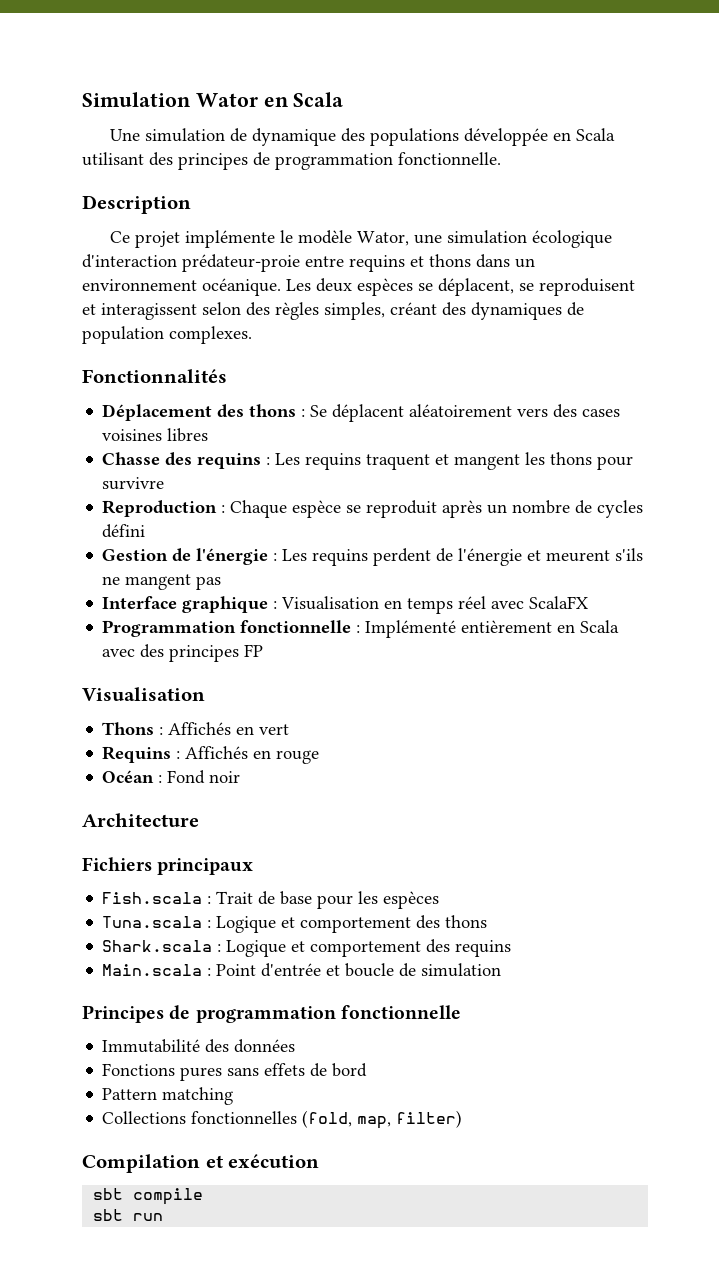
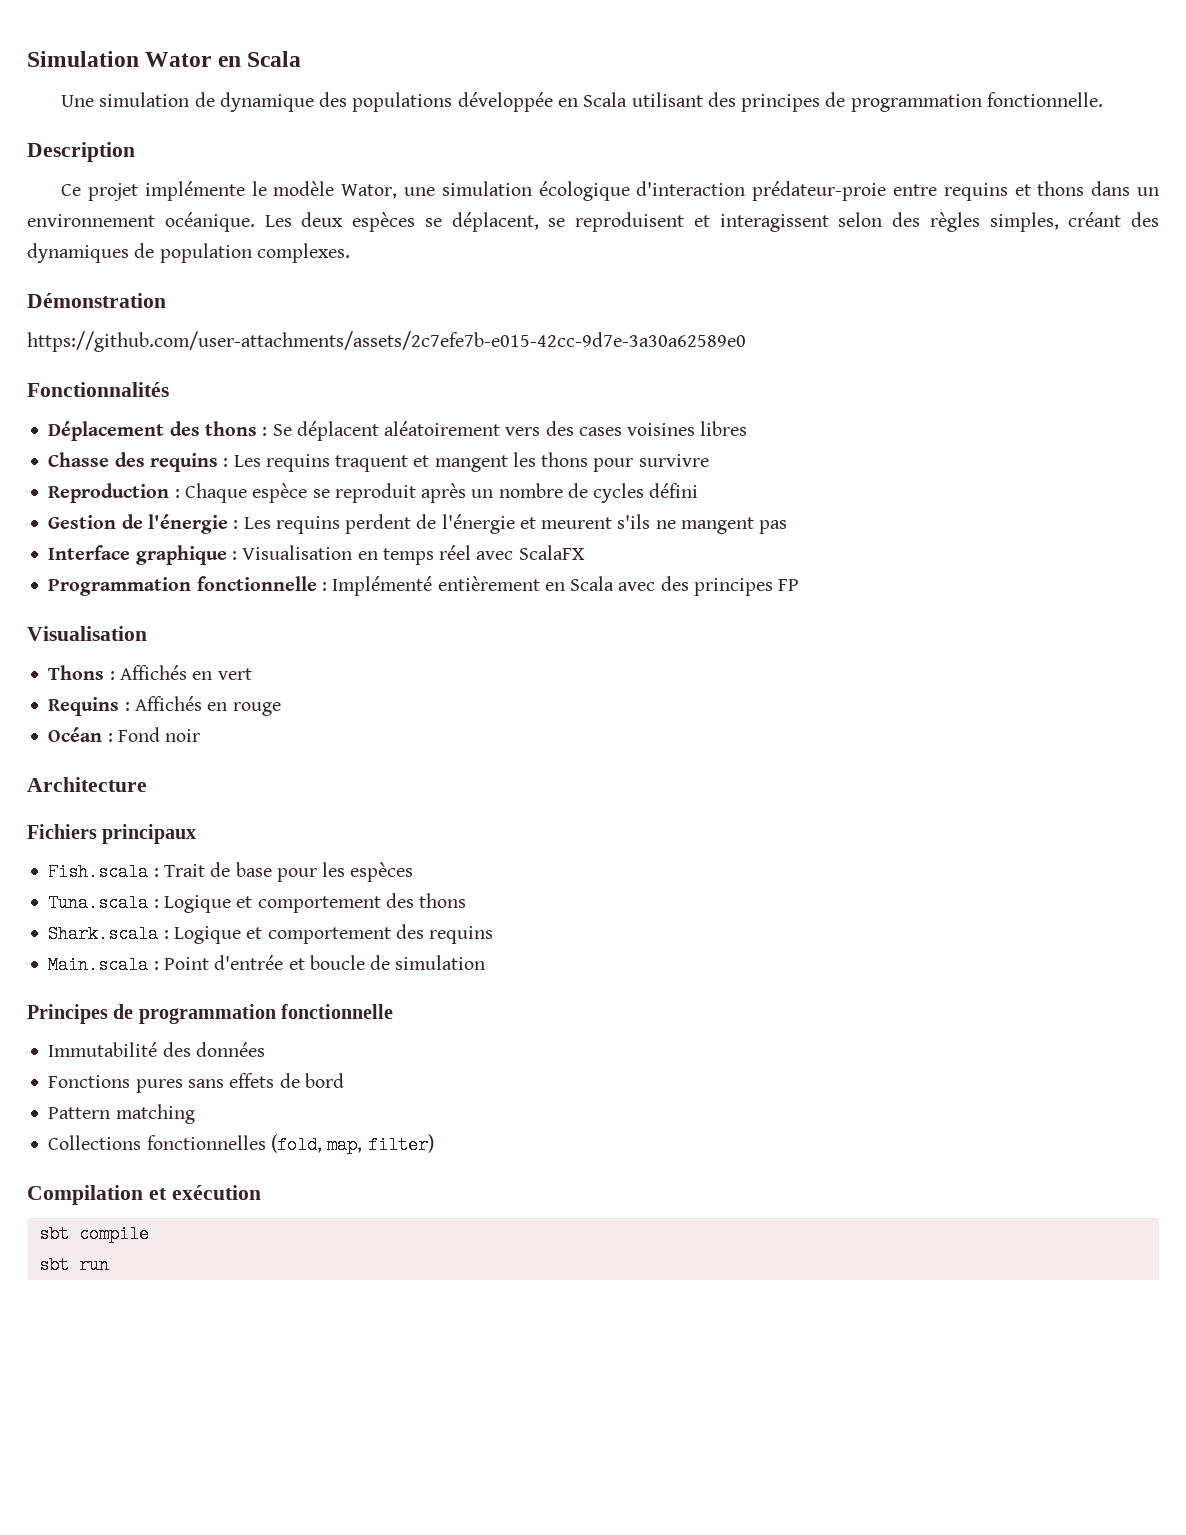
+ Démonstration
+ https://github.com/user-attachments/assets/2c7efe7b-e015-42cc-9d7e-3a30a62589e0

